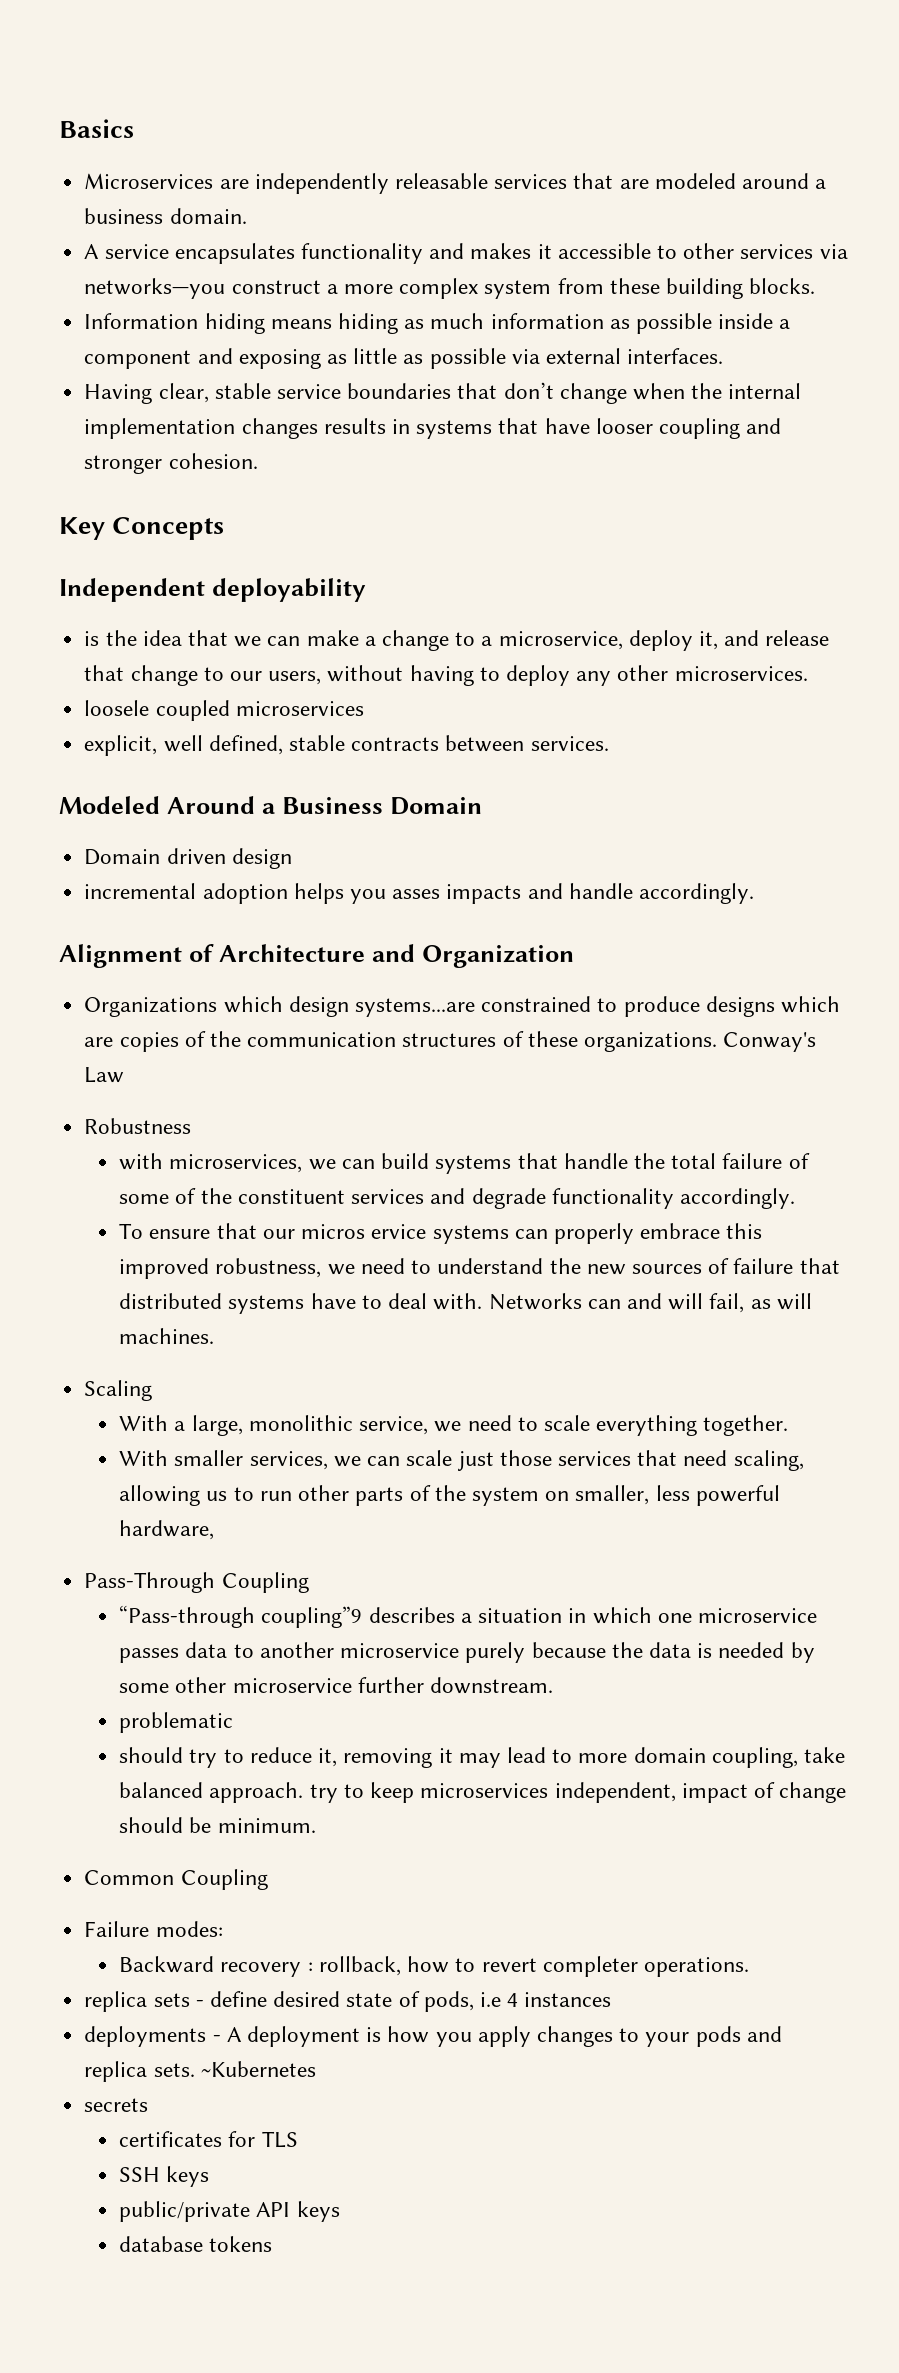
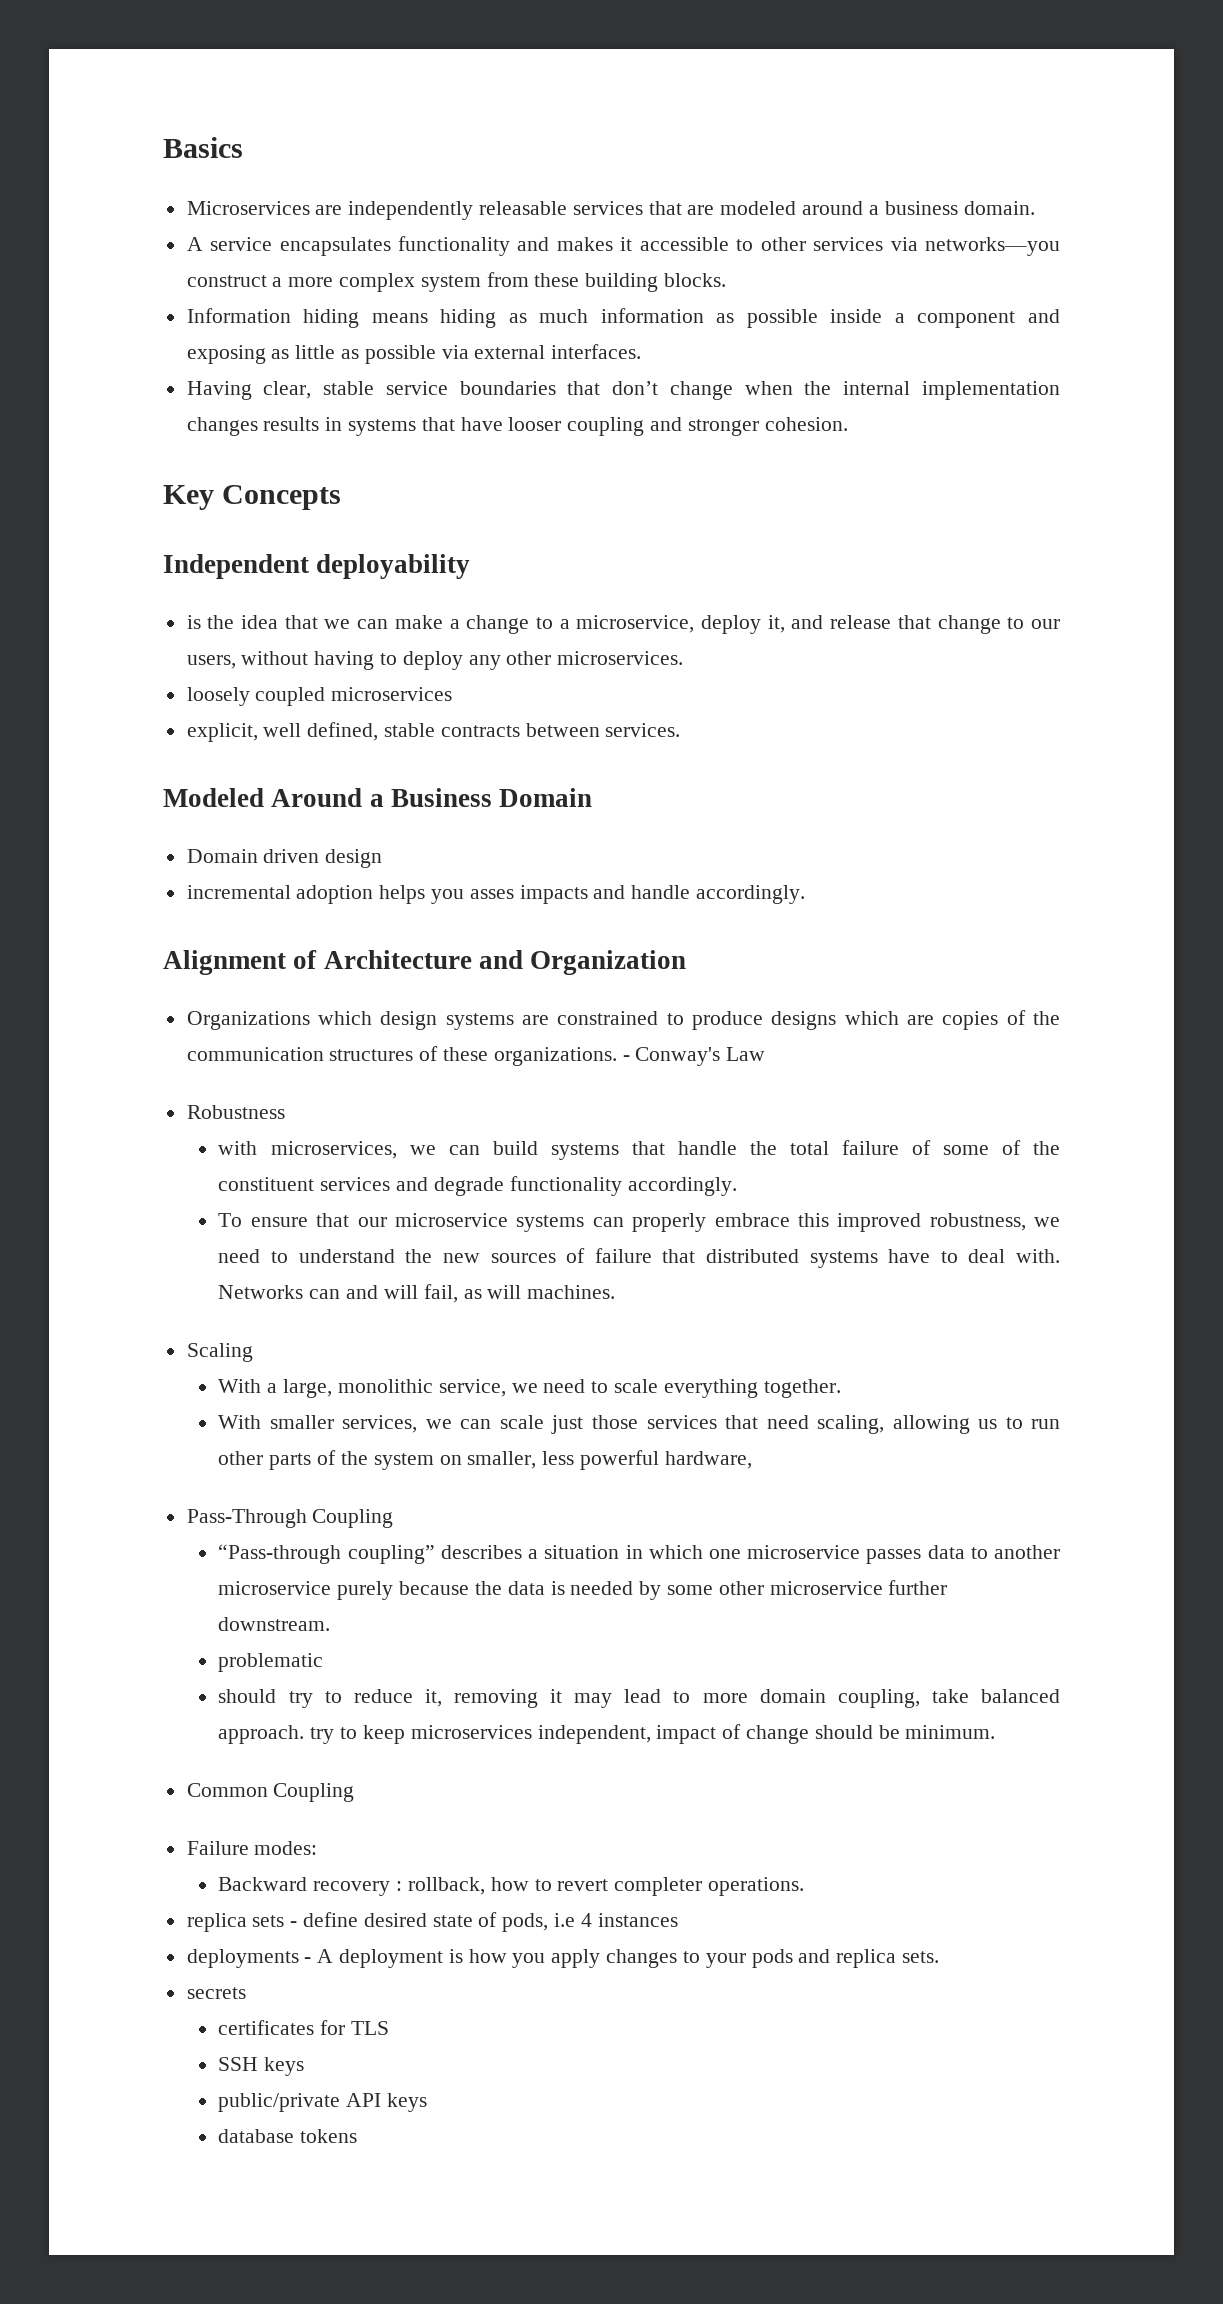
- loosele coupled microservices
+ loosely coupled microservices
- Organizations which design systems...are constrained to produce designs which are copies of the communication structures of these organizations.
+ Organizations which design systems are constrained to produce designs which are copies of the communication structures of these organizations.
- Conway's Law
+ - Conway's Law
- To ensure that our micros ervice systems can properly embrace this improved robustness, we need to understand the new sources of failure that distributed systems have to deal with.
+ To ensure that our microservice systems can properly embrace this improved robustness, we need to understand the new sources of failure that distributed systems have to deal with.
- “Pass-through coupling”9 describes a situation in which one microservice passes data to another microservice purely because the data is needed by some other microservice further downstream.
+ “Pass-through coupling” describes a situation in which one microservice passes data to another microservice purely because the data is needed by some other microservice further downstream.
- ~Kubernetes

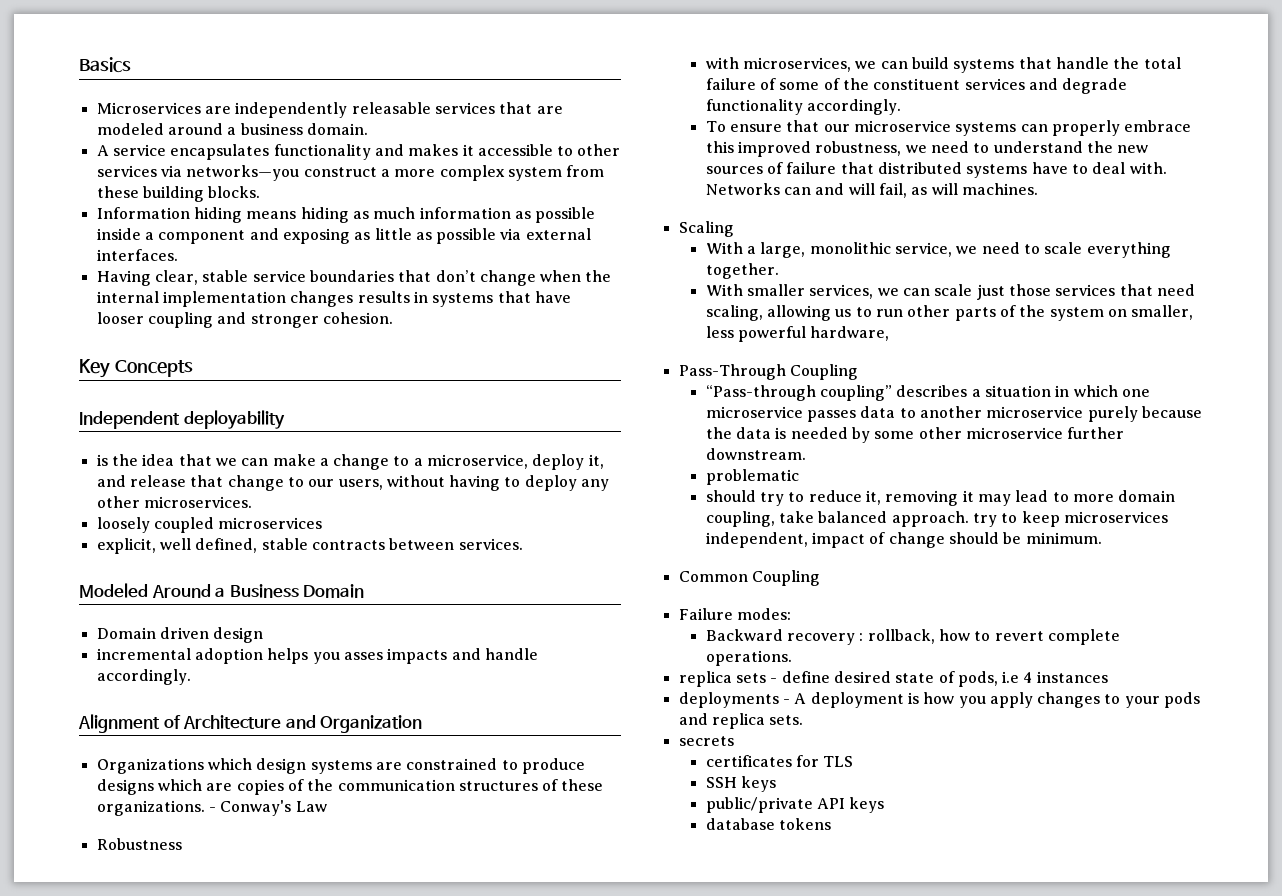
- Backward recovery : rollback, how to revert completer operations.
+ Backward recovery : rollback, how to revert complete operations.

